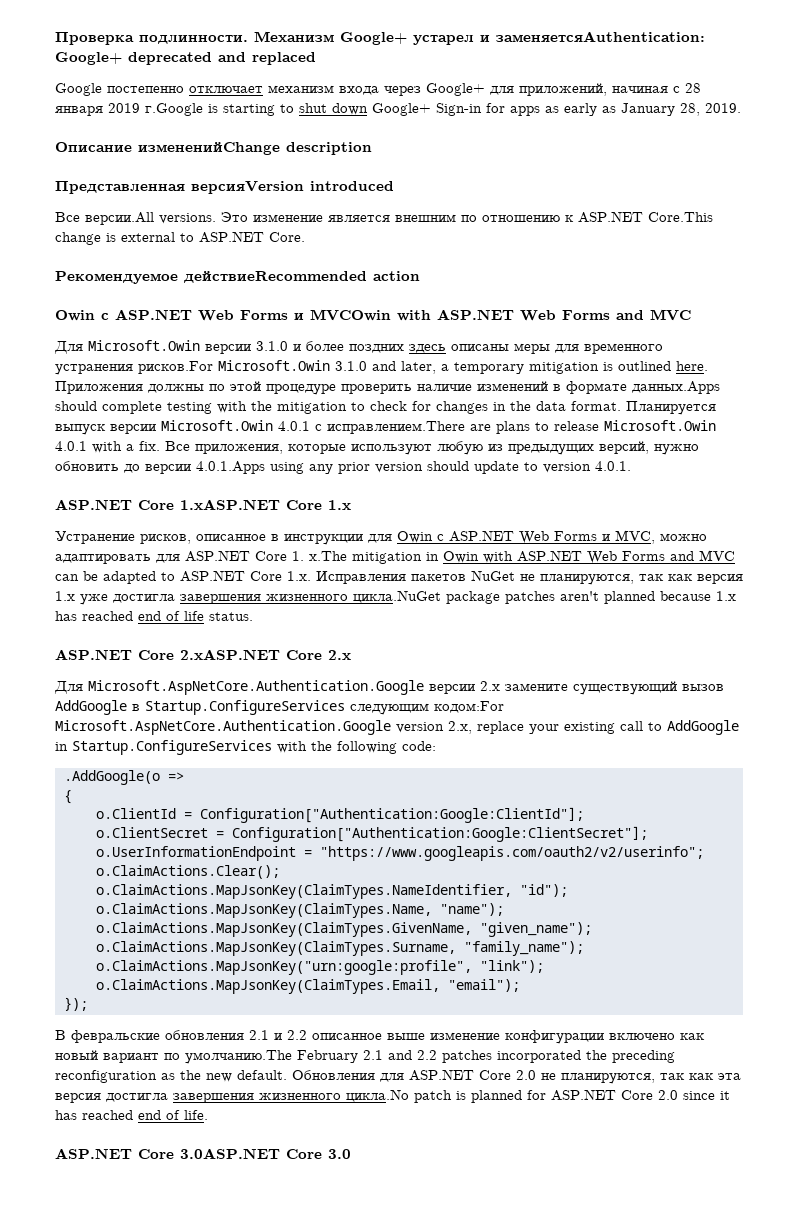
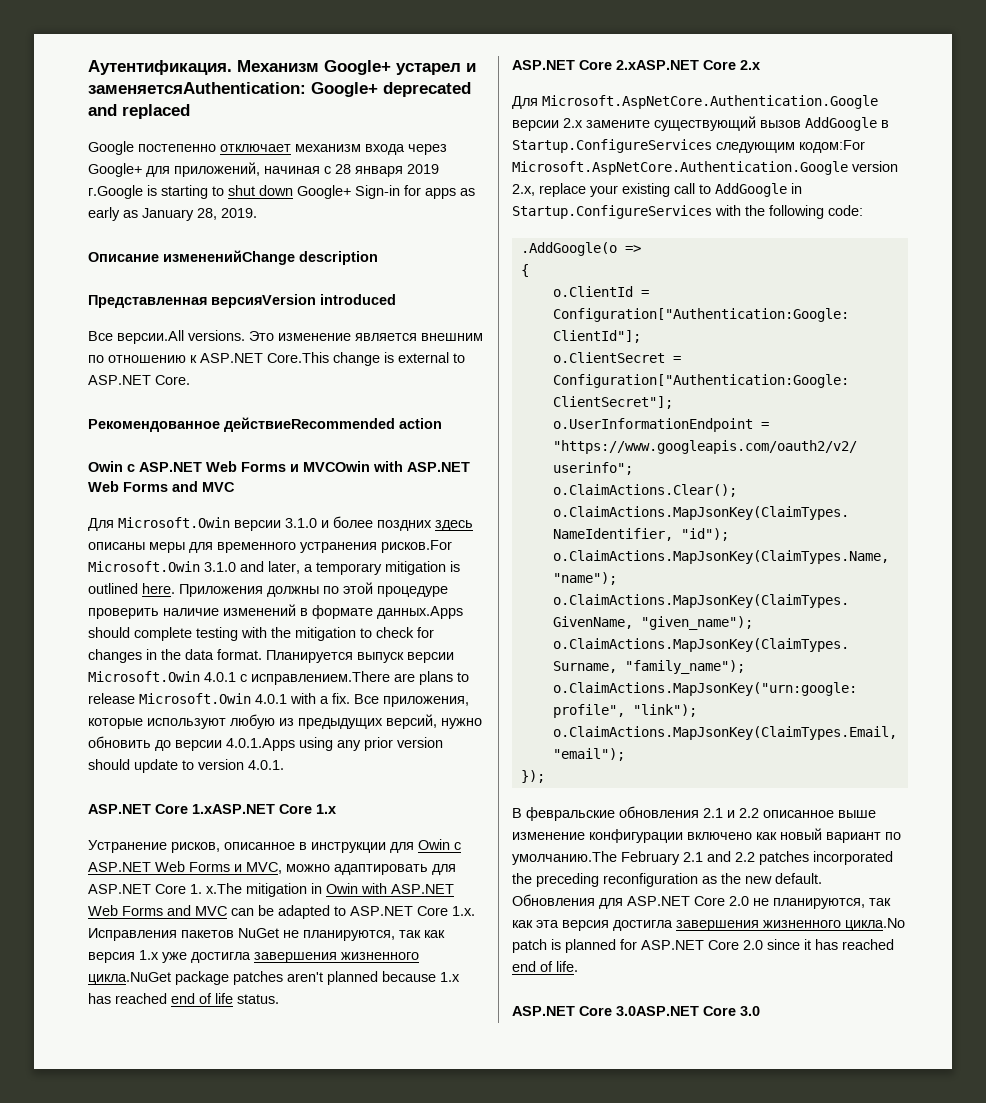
- Проверка подлинности.
+ Аутентификация.
- Рекомендуемое действиеRecommended action
+ Рекомендованное действиеRecommended action

